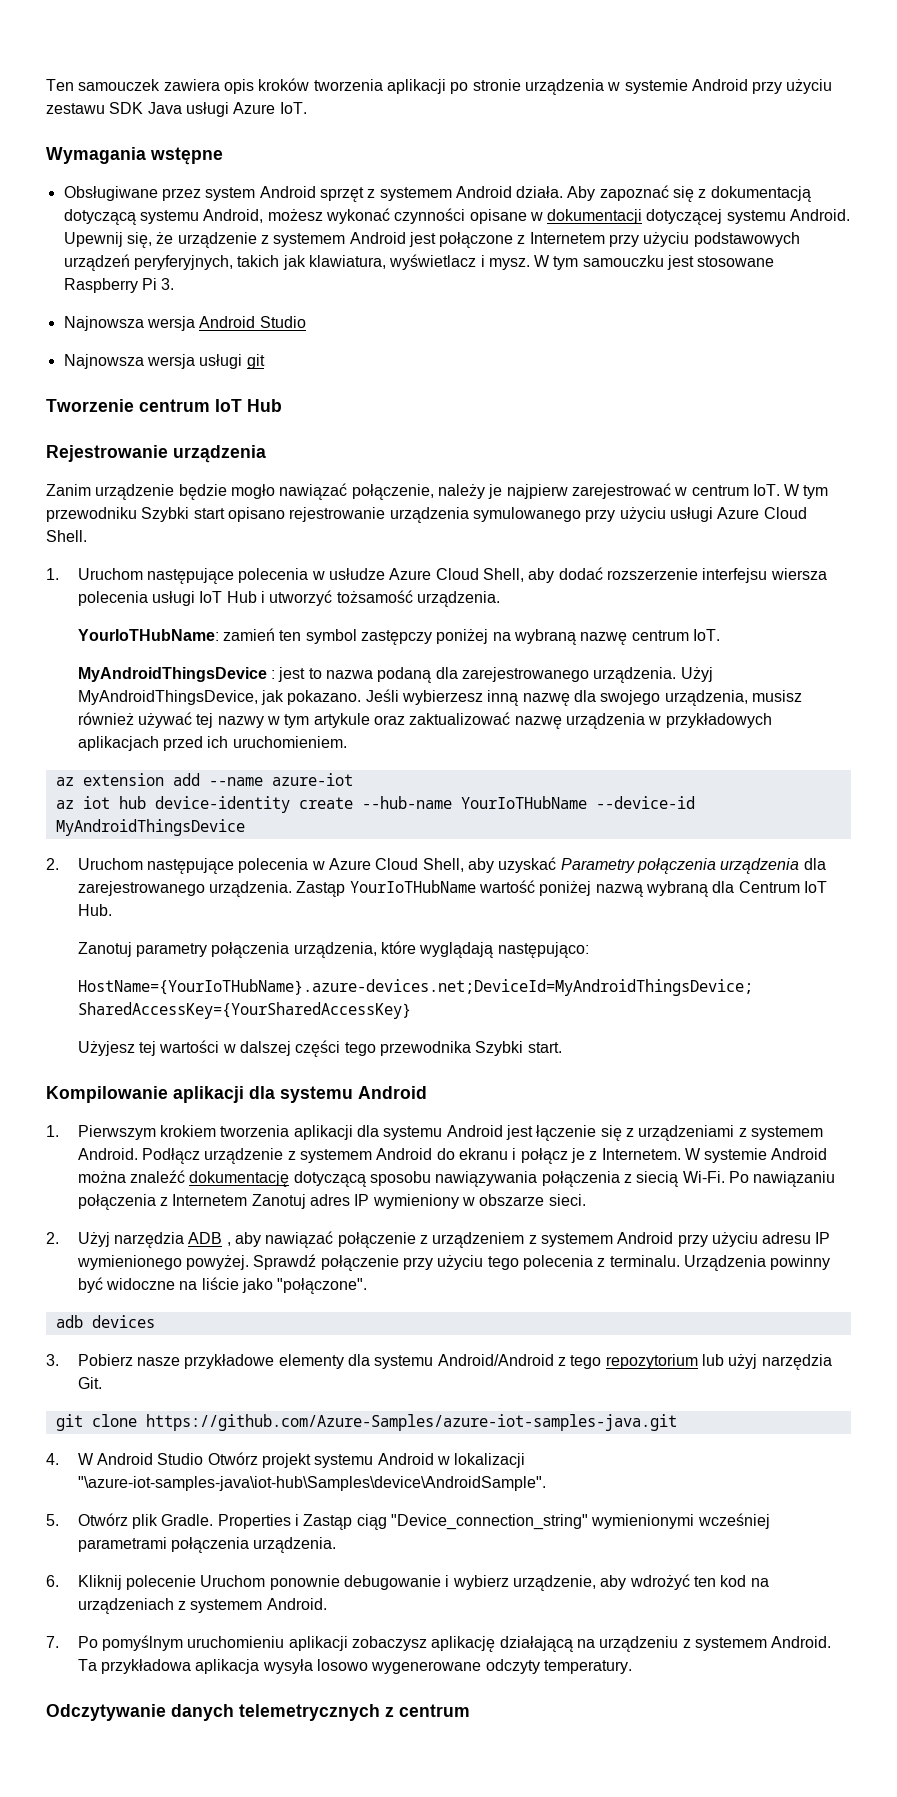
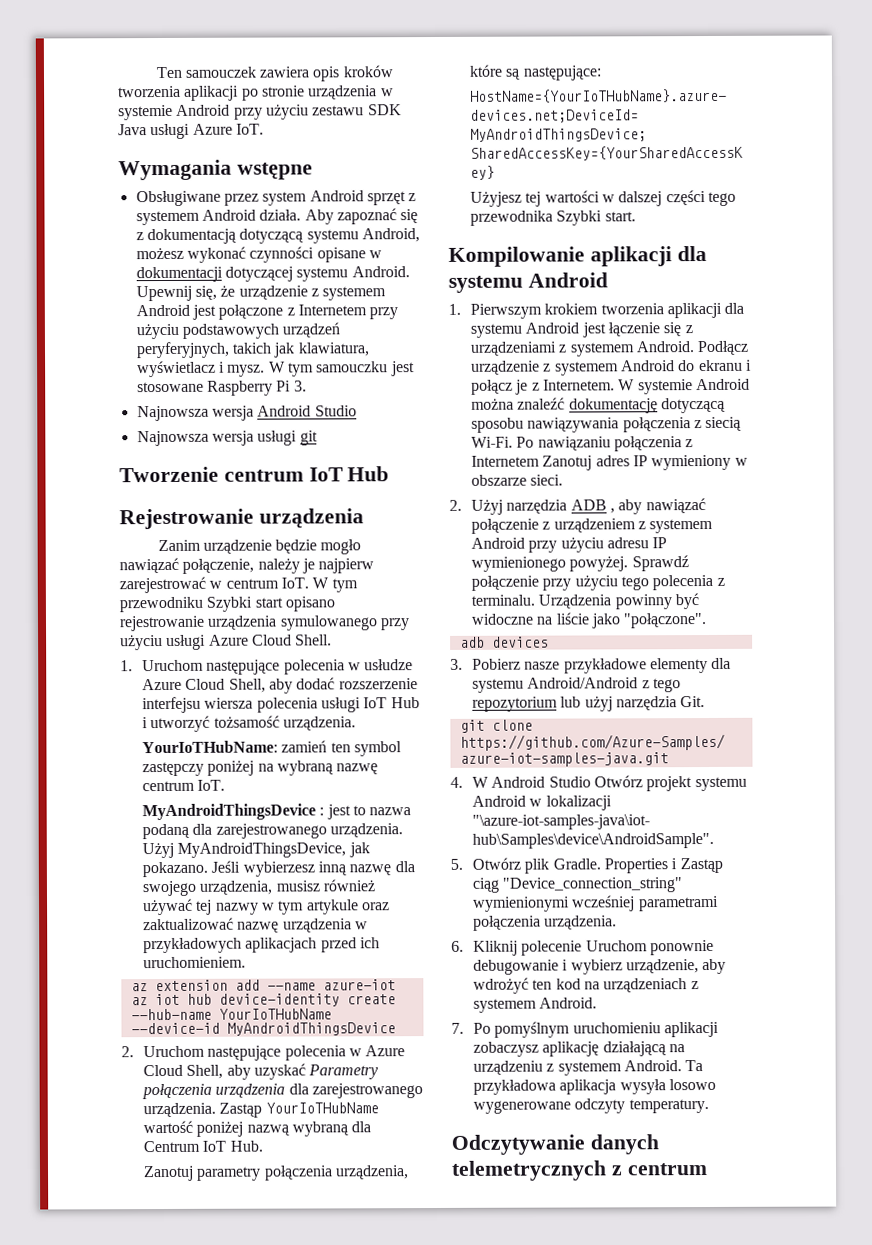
- Zanotuj parametry połączenia urządzenia, które wyglądają następująco:
+ Zanotuj parametry połączenia urządzenia, które są następujące:

